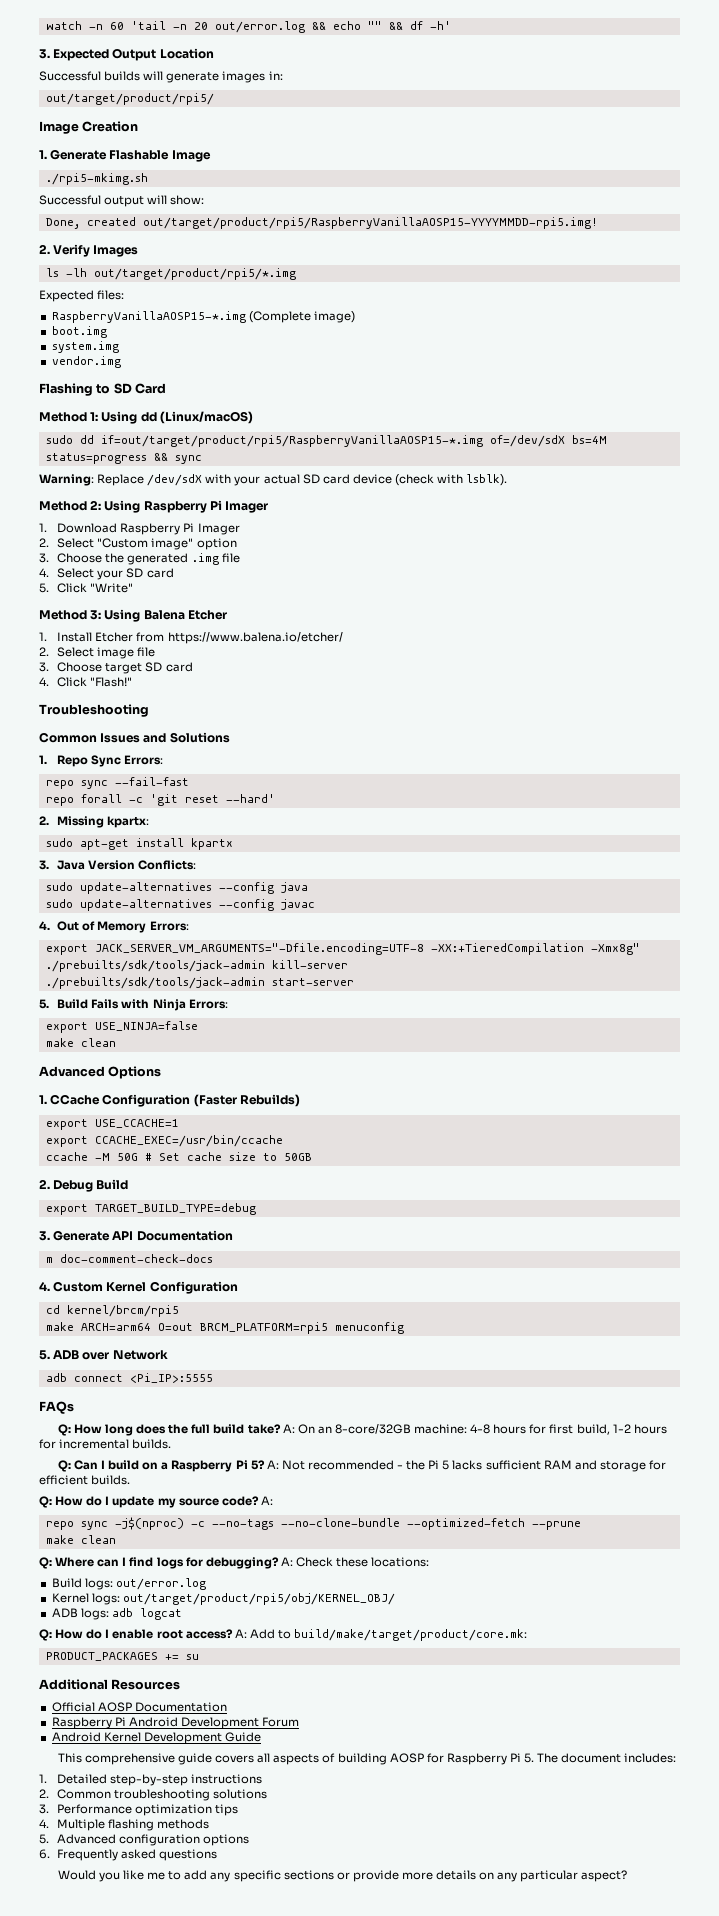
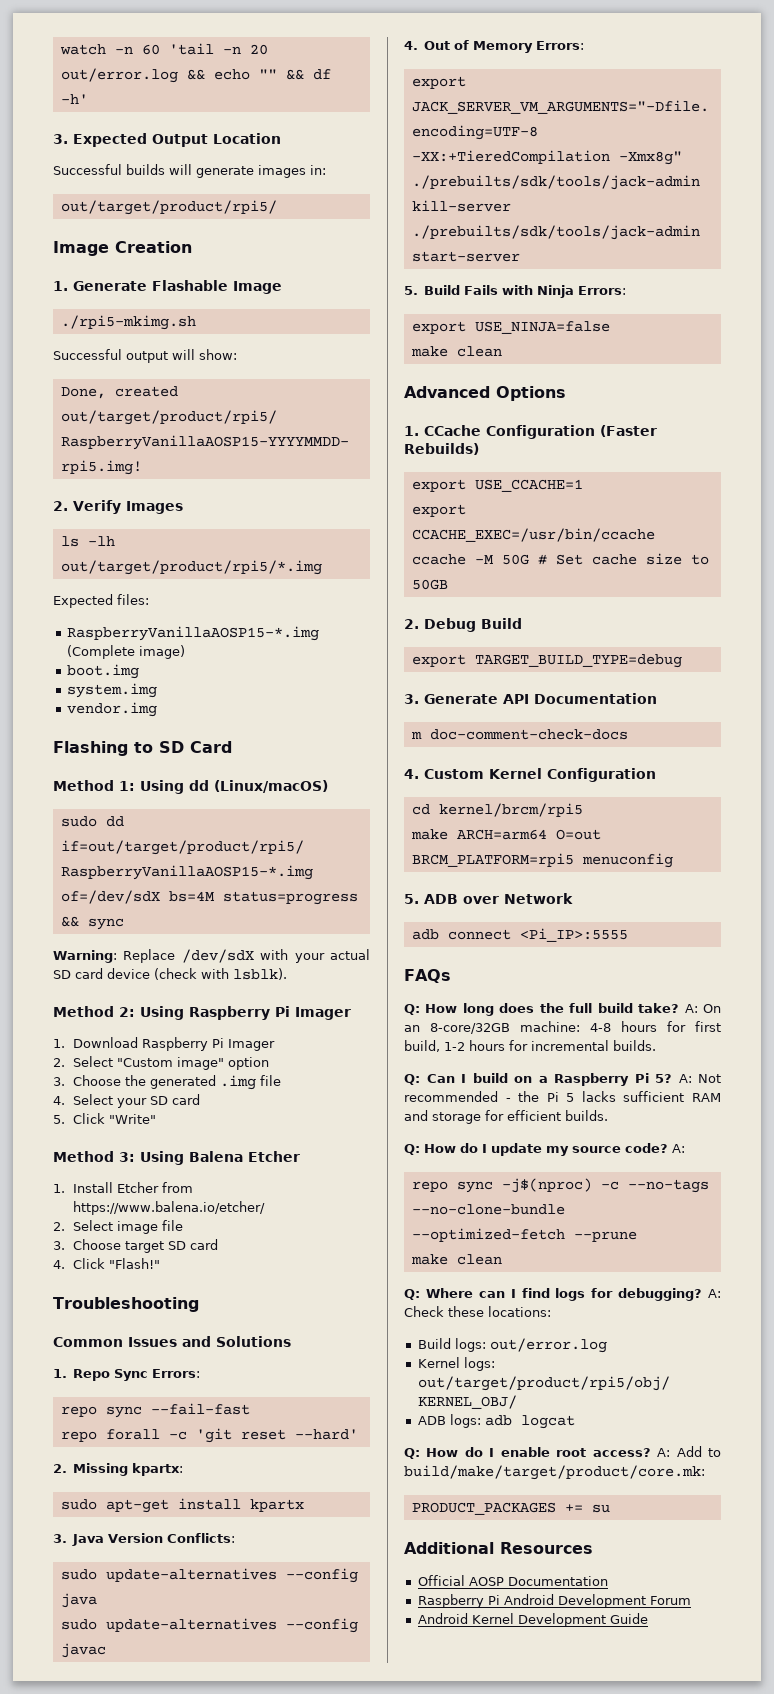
- This comprehensive guide covers all aspects of building AOSP for Raspberry Pi 5. The document includes:
- 1. Detailed step-by-step instructions
- 2. Common troubleshooting solutions
- 3. Performance optimization tips
- 4. Multiple flashing methods
- 5. Advanced configuration options
- 6. Frequently asked questions
- Would you like me to add any specific sections or provide more details on any particular aspect?

